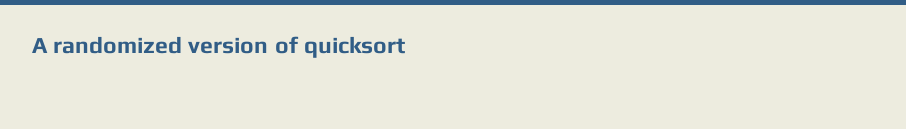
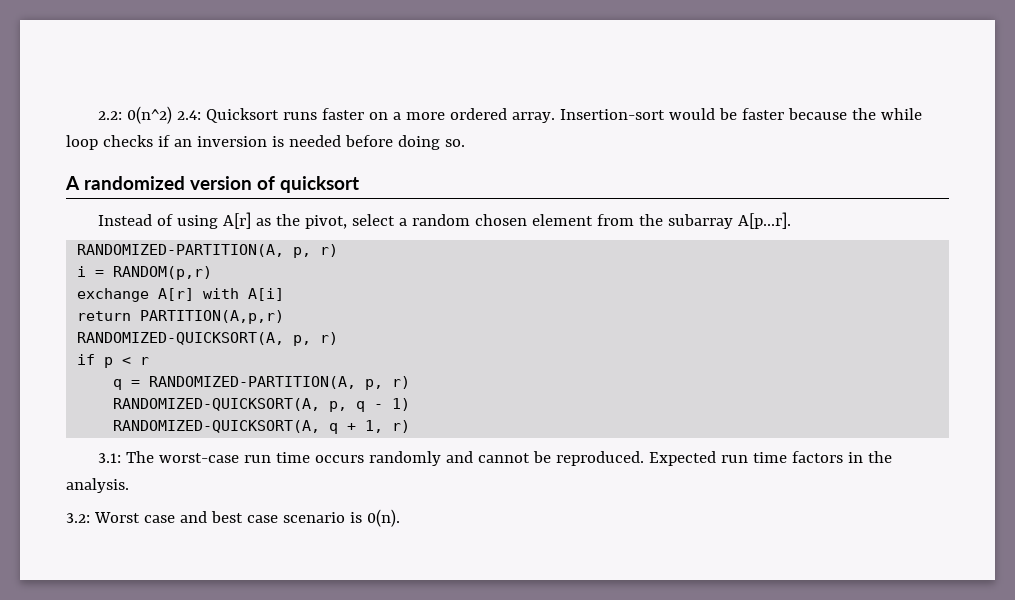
+ 2.2: 0(n^2) 2.4: Quicksort runs faster on a more ordered array. Insertion-sort would be faster because the while loop checks if an inversion is needed before doing so.
+ Instead of using A[r] as the pivot, select a random chosen element from the subarray A[p...r].
+ RANDOMIZED-PARTITION(A, p, r)
+ i = RANDOM(p,r)
+ exchange A[r] with A[i]
+ return PARTITION(A,p,r)
+ RANDOMIZED-QUICKSORT(A, p, r)
+ if p < r
+ q = RANDOMIZED-PARTITION(A, p, r)
+ RANDOMIZED-QUICKSORT(A, p, q - 1)
+ RANDOMIZED-QUICKSORT(A, q + 1, r)
+ 3.1: The worst-case run time occurs randomly and cannot be reproduced. Expected run time factors in the analysis.
+ 3.2: Worst case and best case scenario is 0(n).

